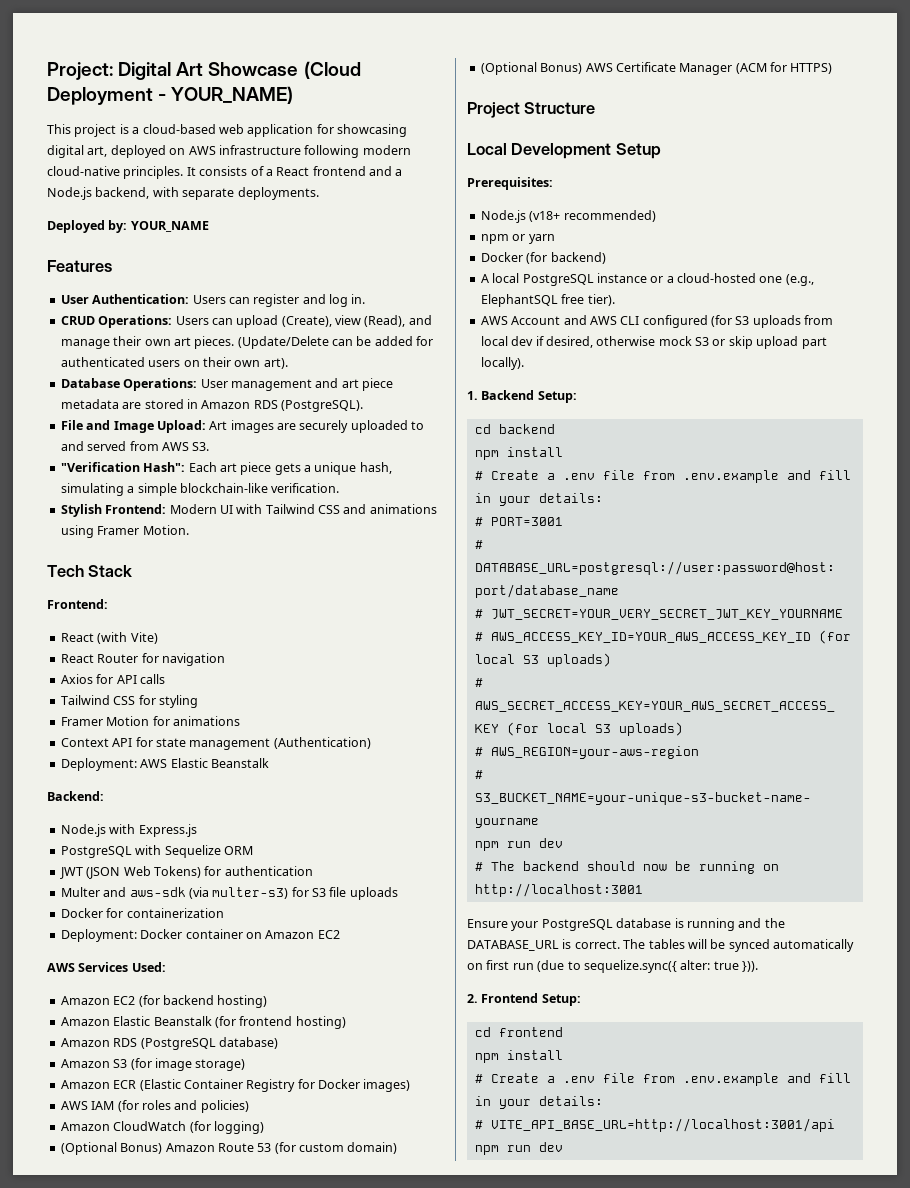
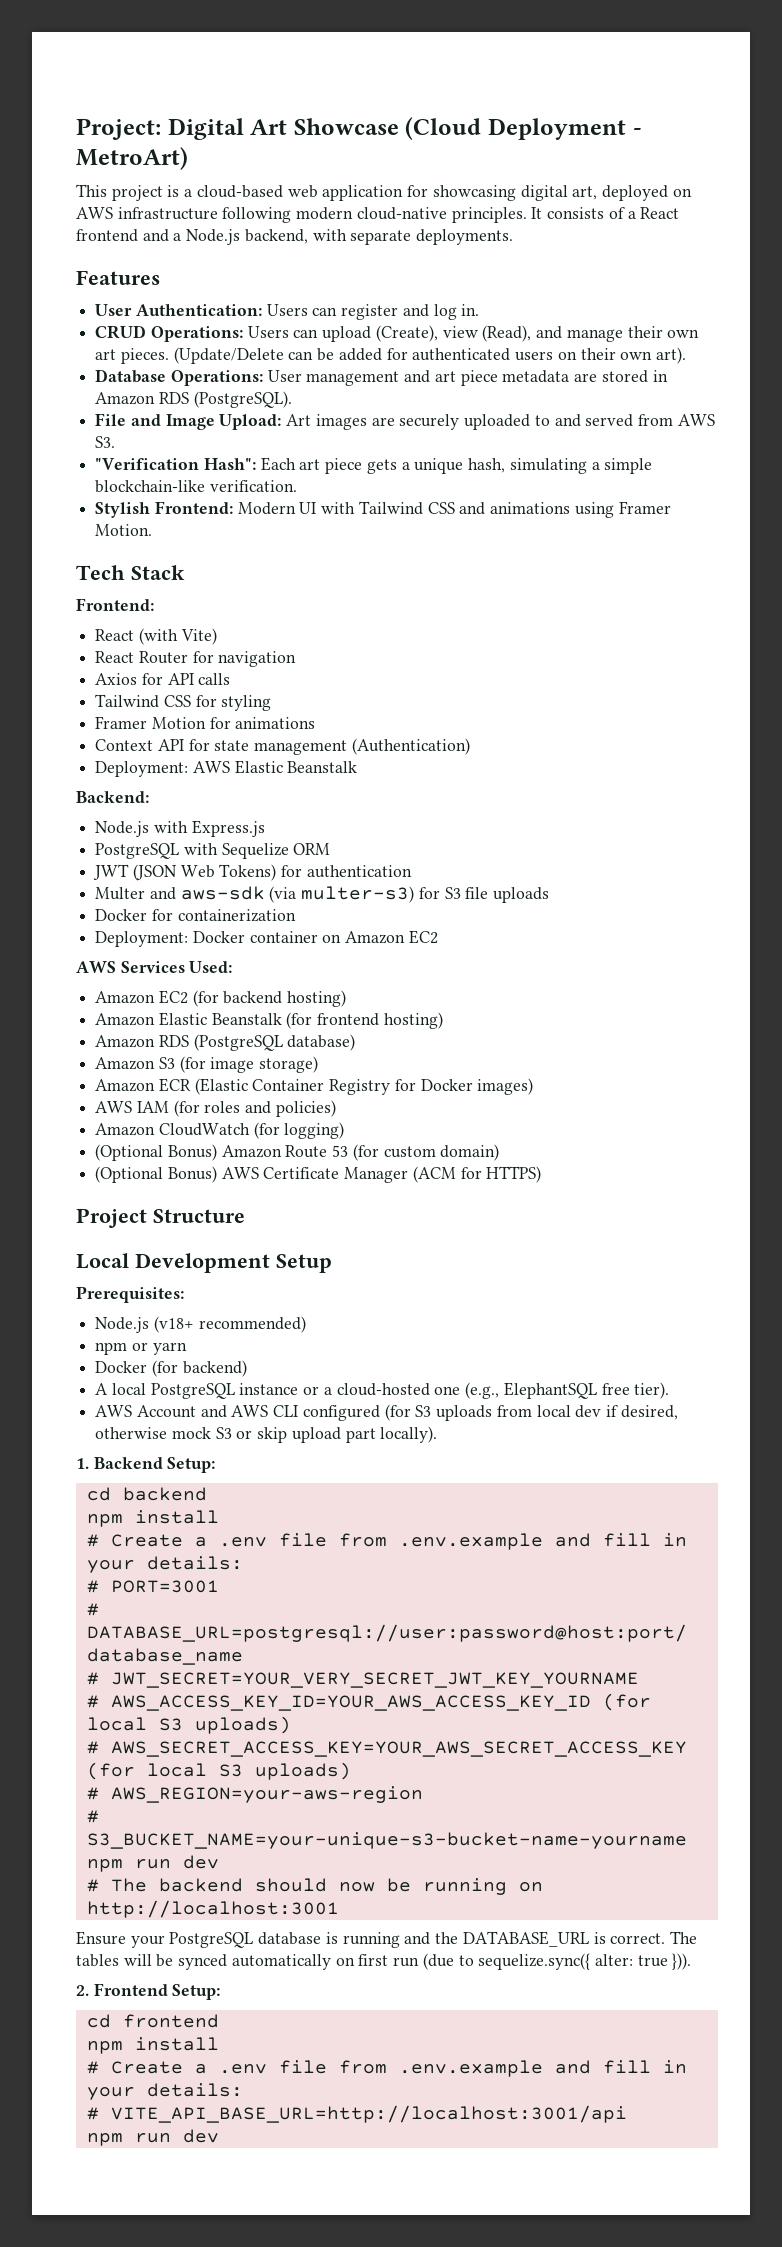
- Project: Digital Art Showcase (Cloud Deployment - YOUR_NAME)
+ Project: Digital Art Showcase (Cloud Deployment - MetroArt)
- Deployed by: YOUR_NAME

